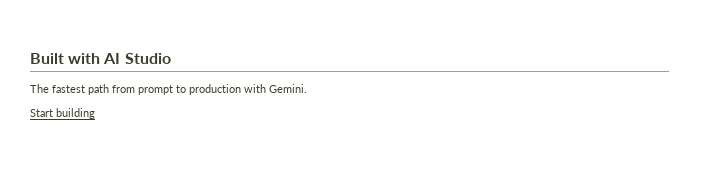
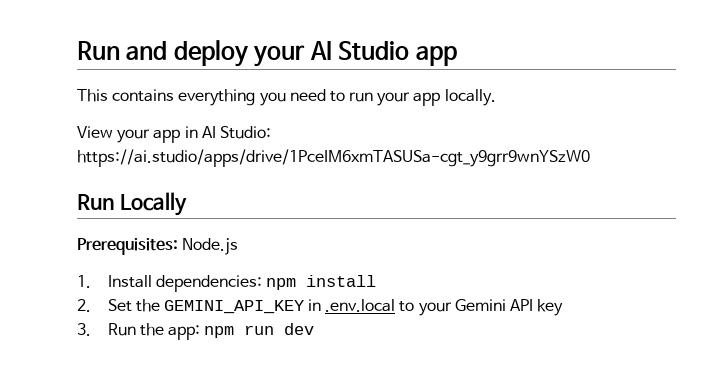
- Built with AI Studio
- The fastest path from prompt to production with Gemini.
- Start building
+ Run and deploy your AI Studio app
+ This contains everything you need to run your app locally.
+ View your app in AI Studio: https://ai.studio/apps/drive/1PceIM6xmTASUSa-cgt_y9grr9wnYSzW0
+ Run Locally
+ Prerequisites: Node.js
+ 1. Install dependencies: npm install
+ 2. Set the GEMINI_API_KEY in .env.local to your Gemini API key
+ 3. Run the app: npm run dev

